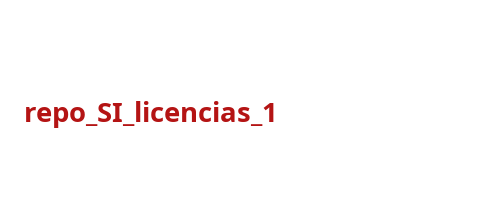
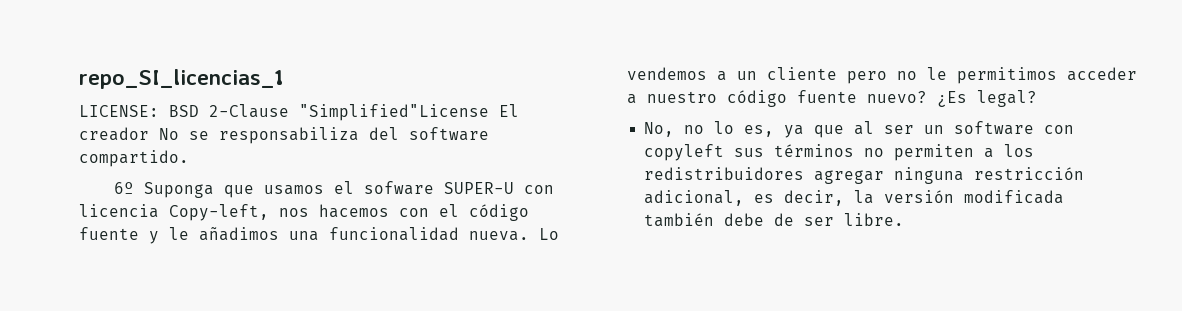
+ LICENSE: BSD 2-Clause "Simplified"License El creador No se responsabiliza del software compartido.
+ 6º Suponga que usamos el sofware SUPER-U con licencia Copy-left, nos hacemos con el código fuente y le añadimos una funcionalidad nueva. Lo vendemos a un cliente pero no le permitimos acceder a nuestro código fuente nuevo? ¿Es legal?
+ No, no lo es, ya que al ser un software con copyleft sus términos no permiten a los redistribuidores agregar ninguna restricción adicional, es decir, la versión modificada también debe de ser libre.

